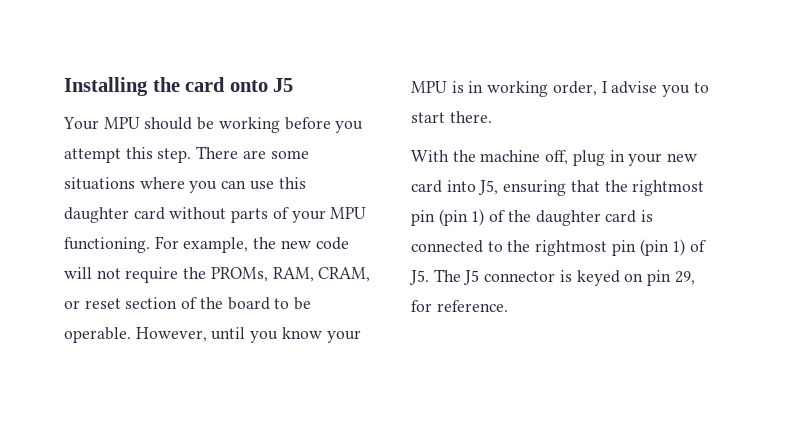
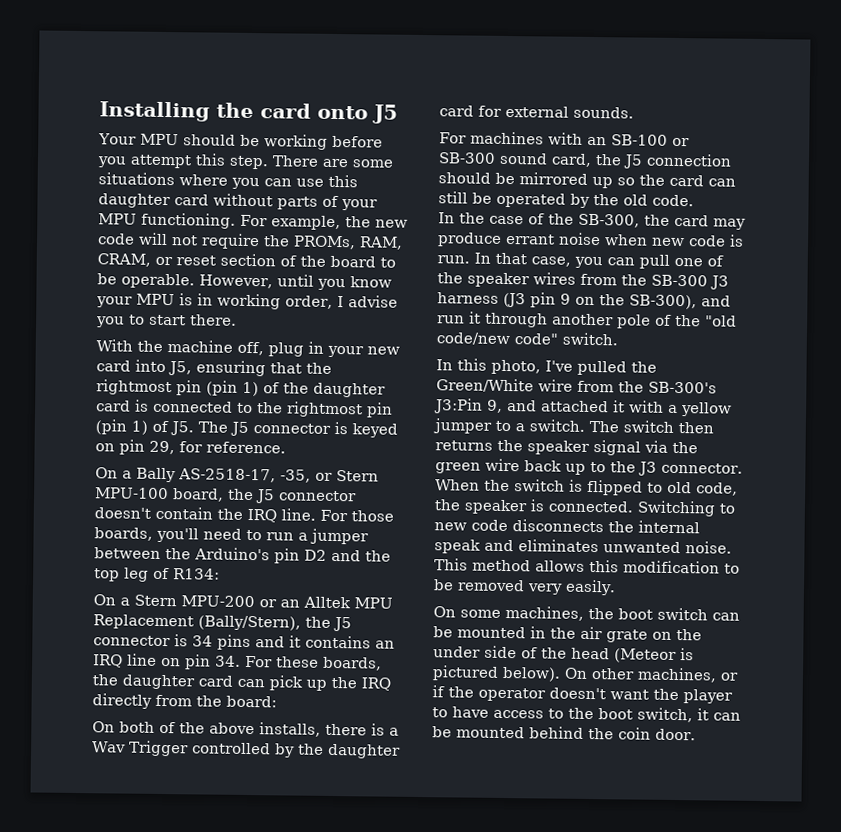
+ On a Bally AS-2518-17, -35, or Stern MPU-100 board, the J5 connector doesn't contain the IRQ line. For those boards, you'll need to run a jumper between the Arduino's pin D2 and the top leg of R134:
+ On a Stern MPU-200 or an Alltek MPU Replacement (Bally/Stern), the J5 connector is 34 pins and it contains an IRQ line on pin 34. For these boards, the daughter card can pick up the IRQ directly from the board:
+ On both of the above installs, there is a Wav Trigger controlled by the daughter card for external sounds.
+ For machines with an SB-100 or SB-300 sound card, the J5 connection should be mirrored up so the card can still be operated by the old code.
+ In the case of the SB-300, the card may produce errant noise when new code is run. In that case, you can pull one of the speaker wires from the SB-300 J3 harness (J3 pin 9 on the SB-300), and run it through another pole of the "old code/new code" switch.
+ In this photo, I've pulled the Green/White wire from the SB-300's J3:Pin 9, and attached it with a yellow jumper to a switch. The switch then returns the speaker signal via the green wire back up to the J3 connector. When the switch is flipped to old code, the speaker is connected. Switching to new code disconnects the internal speak and eliminates unwanted noise. This method allows this modification to be removed very easily.
+ On some machines, the boot switch can be mounted in the air grate on the under side of the head (Meteor is pictured below). On other machines, or if the operator doesn't want the player to have access to the boot switch, it can be mounted behind the coin door.

